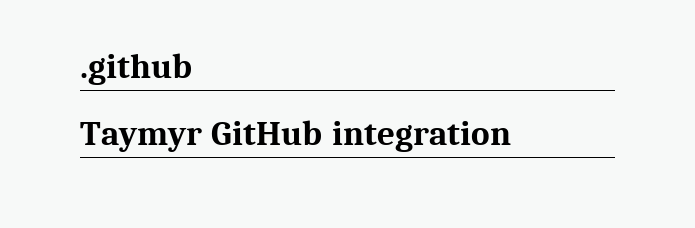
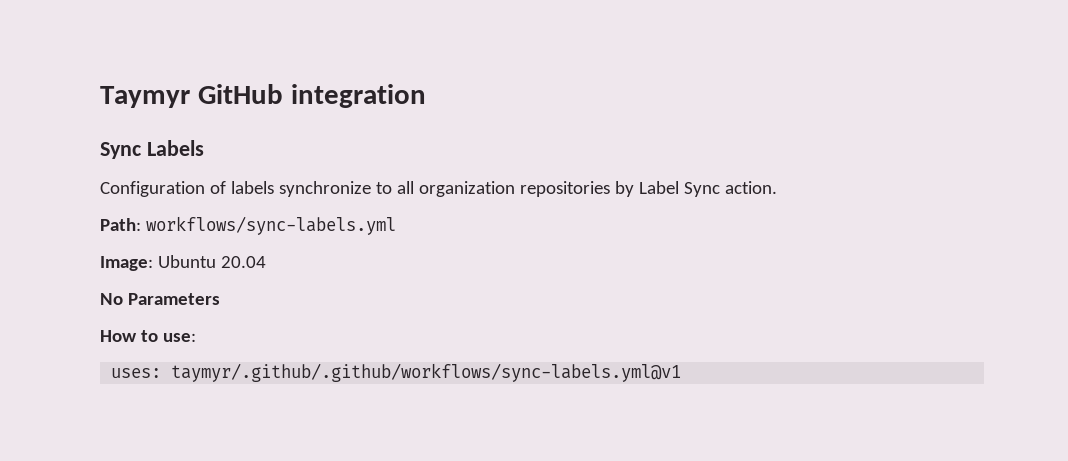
- .github
+ Sync Labels
+ Configuration of labels synchronize to all organization repositories by Label Sync action.
+ Path: workflows/sync-labels.yml
+ Image: Ubuntu 20.04
+ No Parameters
+ How to use:
+ uses: taymyr/.github/.github/workflows/sync-labels.yml@v1

